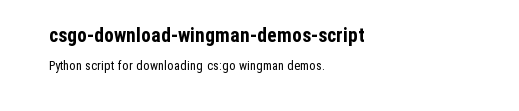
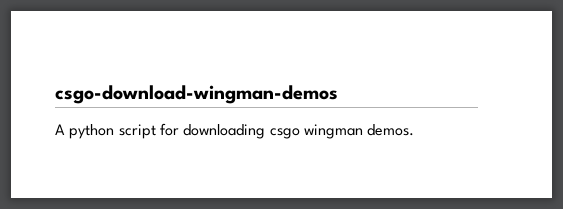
- csgo-download-wingman-demos-script
- Python script for downloading cs:go wingman demos.
+ csgo-download-wingman-demos
+ A python script for downloading csgo wingman demos.

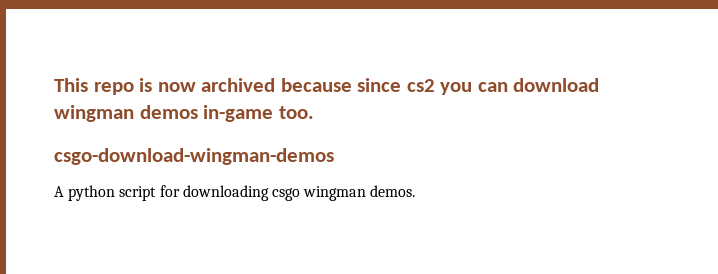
+ This repo is now archived because since cs2 you can download wingman demos in-game too.

